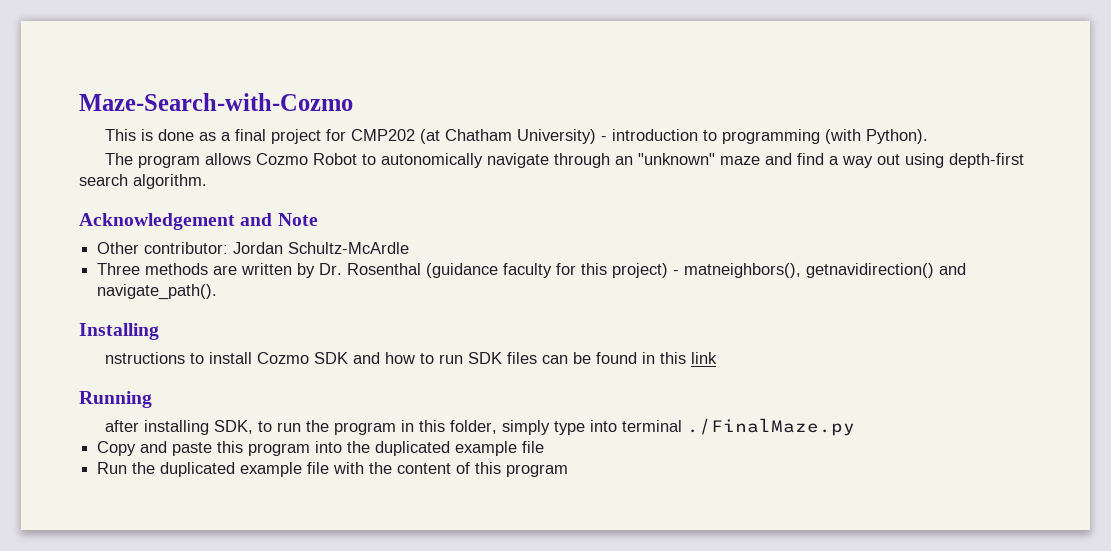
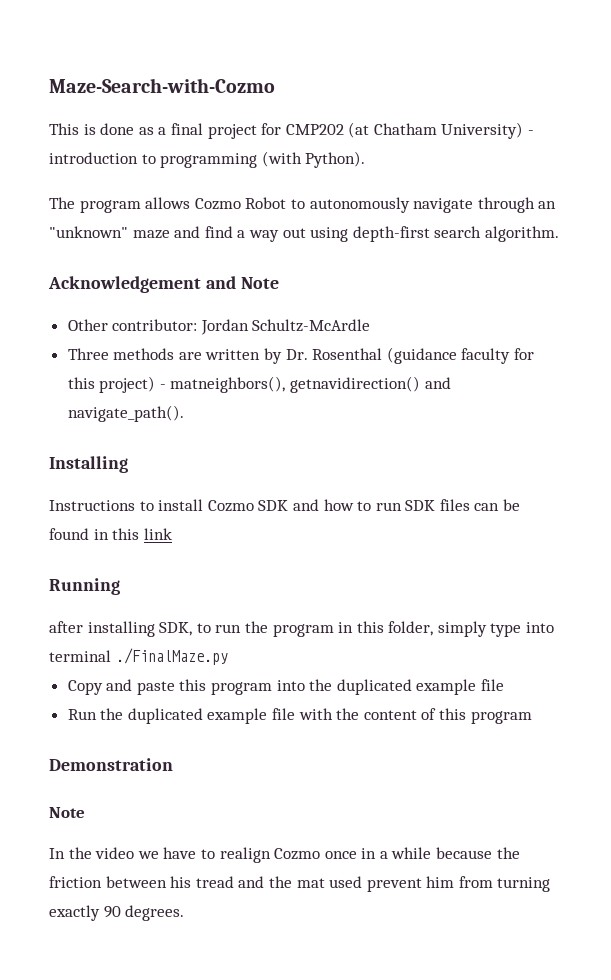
- The program allows Cozmo Robot to autonomically navigate through an "unknown" maze and find a way out using depth-first search algorithm.
+ The program allows Cozmo Robot to autonomously navigate through an "unknown" maze and find a way out using depth-first search algorithm.
- nstructions to install Cozmo SDK and how to run SDK files can be found in this link
+ Instructions to install Cozmo SDK and how to run SDK files can be found in this link
+ Demonstration
+ Note
+ In the video we have to realign Cozmo once in a while because the friction between his tread and the mat used prevent him from turning exactly 90 degrees.

